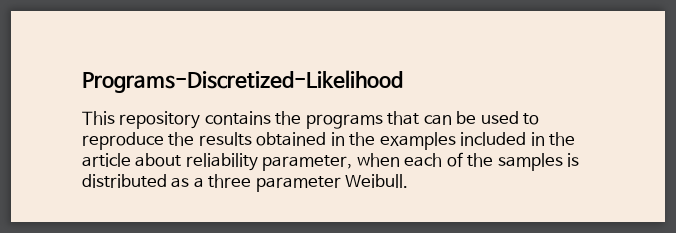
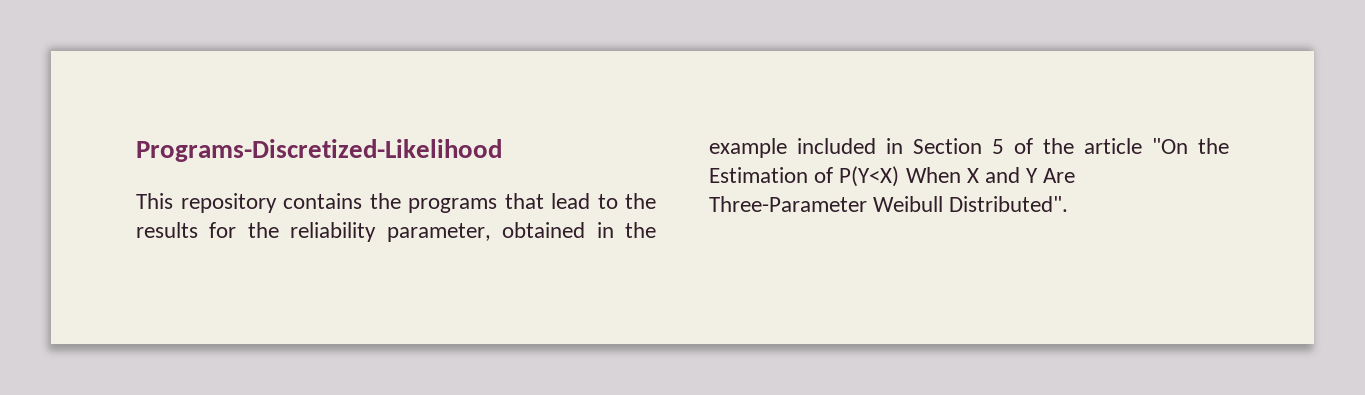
- This repository contains the programs that can be used to reproduce the results obtained in the examples included in the article about reliability parameter, when each of the samples is distributed as a three parameter Weibull.
+ This repository contains the programs that lead to the results for the reliability parameter, obtained in the example included in Section 5 of the article "On the Estimation of P(Y<X) When X and Y Are Three-Parameter Weibull Distributed".

